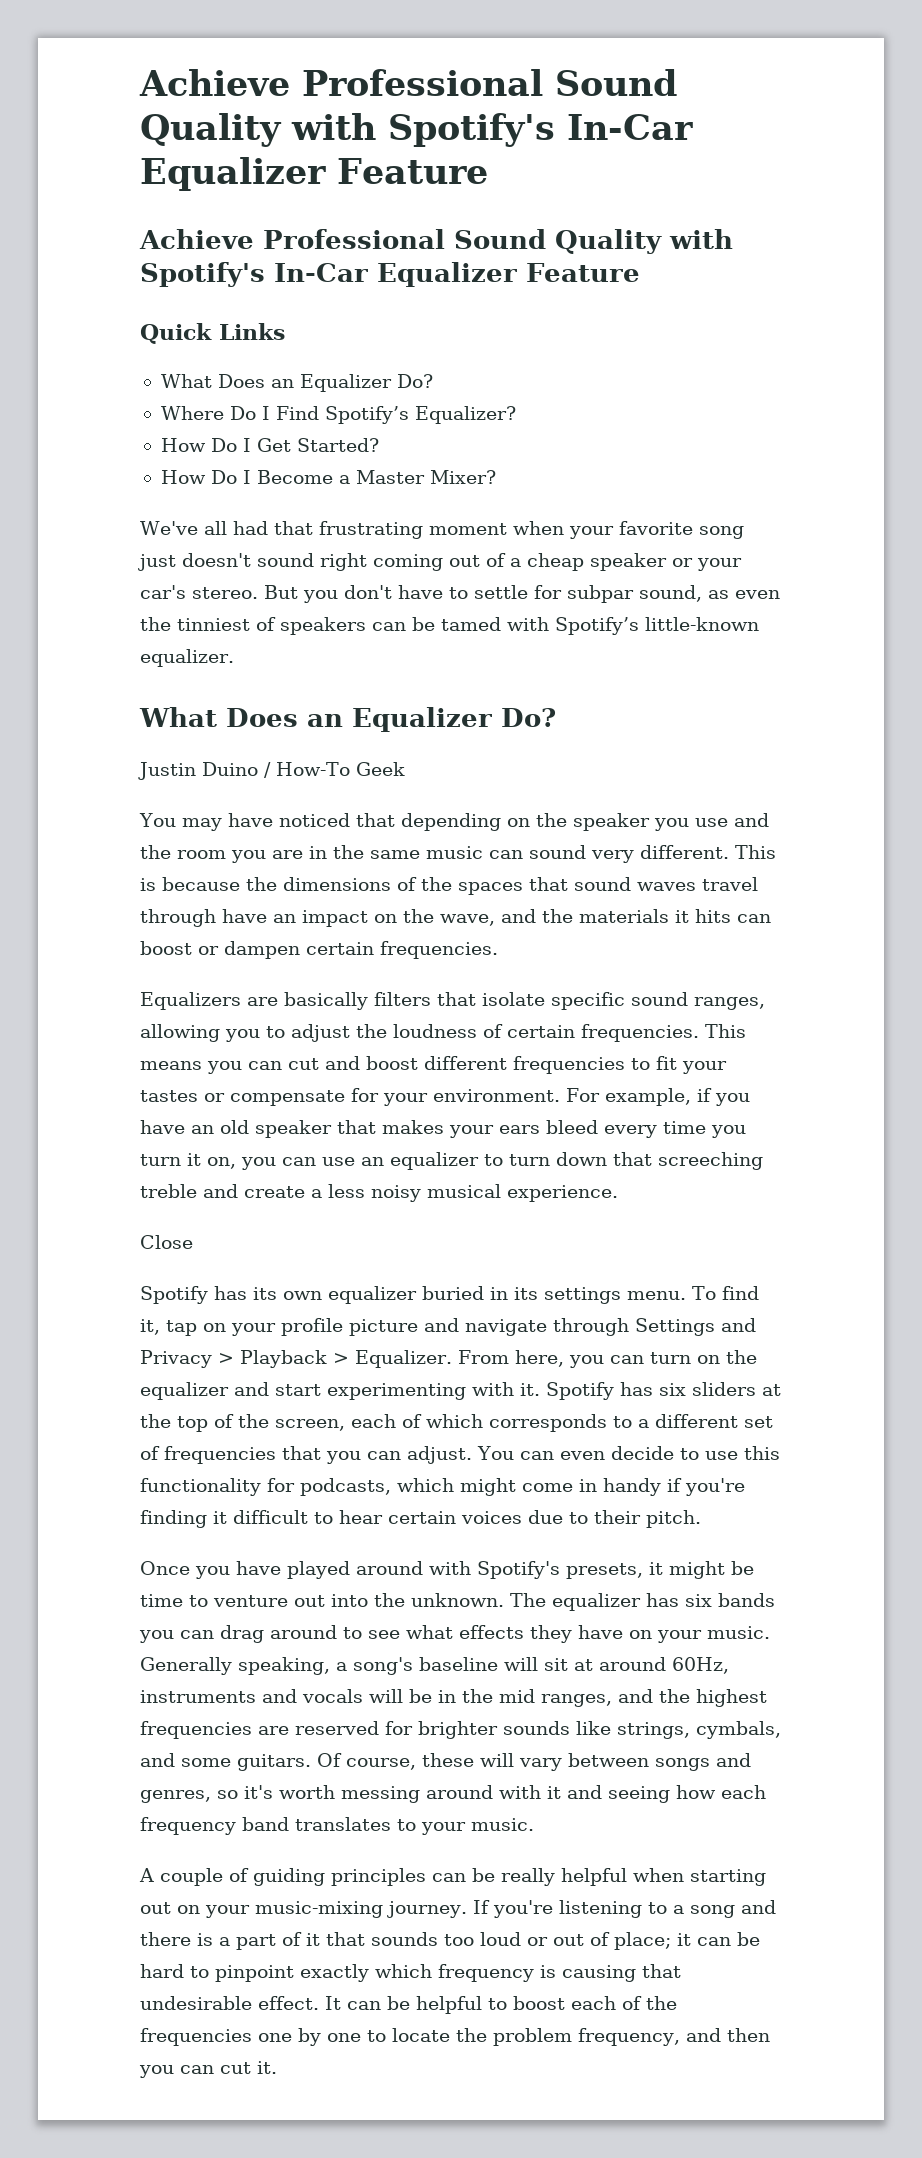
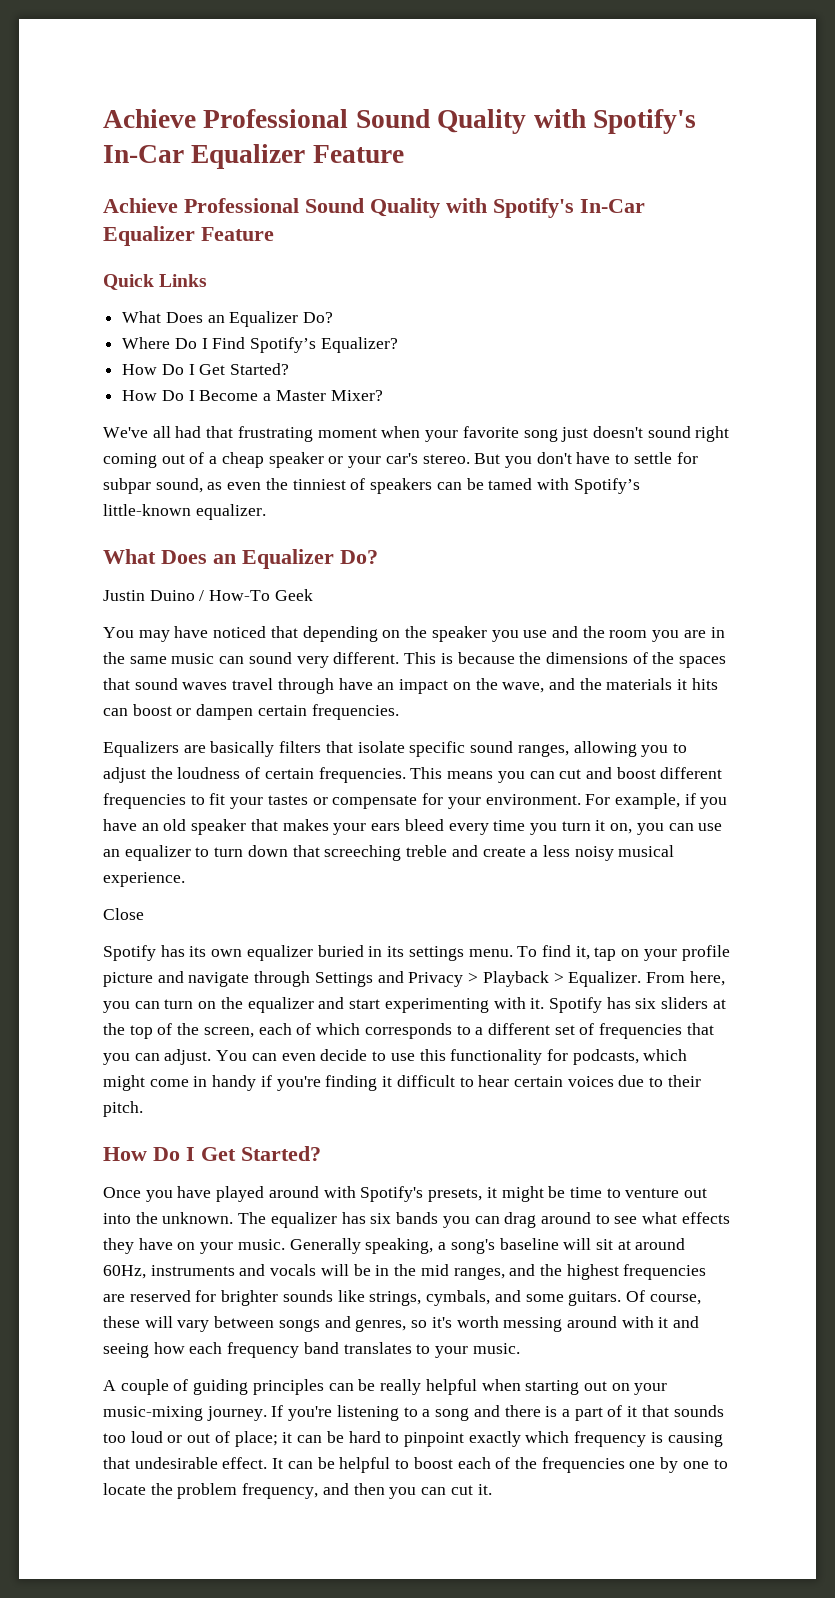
  You can even decide to use this functionality for podcasts, which might come in handy if you're finding it difficult to hear certain voices due to their pitch.
+ How Do I Get Started?

